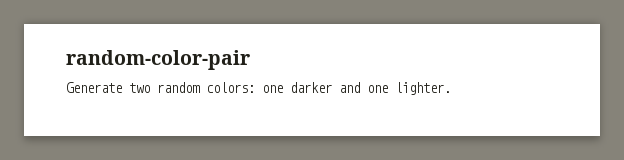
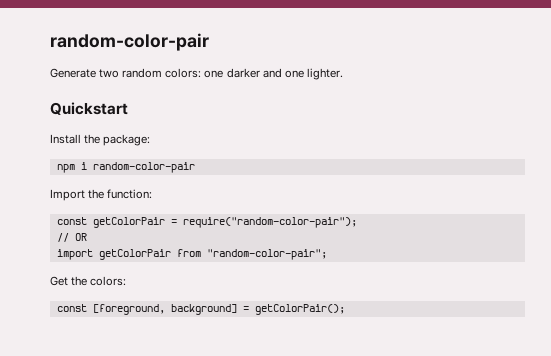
+ Quickstart
+ Install the package:
+ npm i random-color-pair
+ Import the function:
+ const getColorPair = require("random-color-pair");
+ // OR
+ import getColorPair from "random-color-pair";
+ Get the colors:
+ const [foreground, background] = getColorPair();

